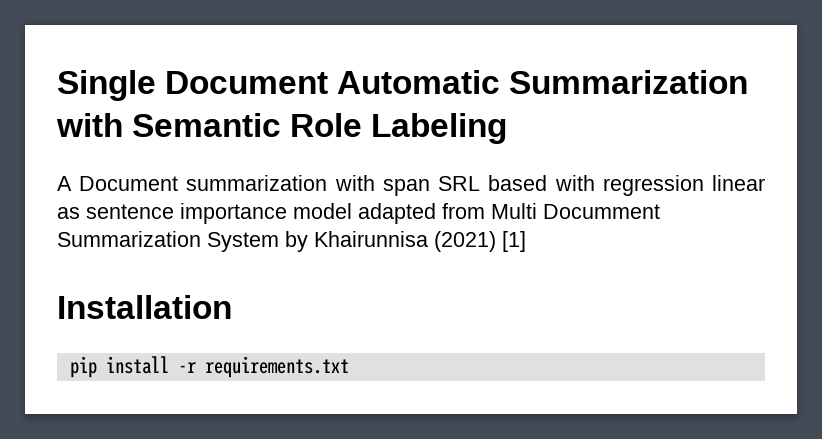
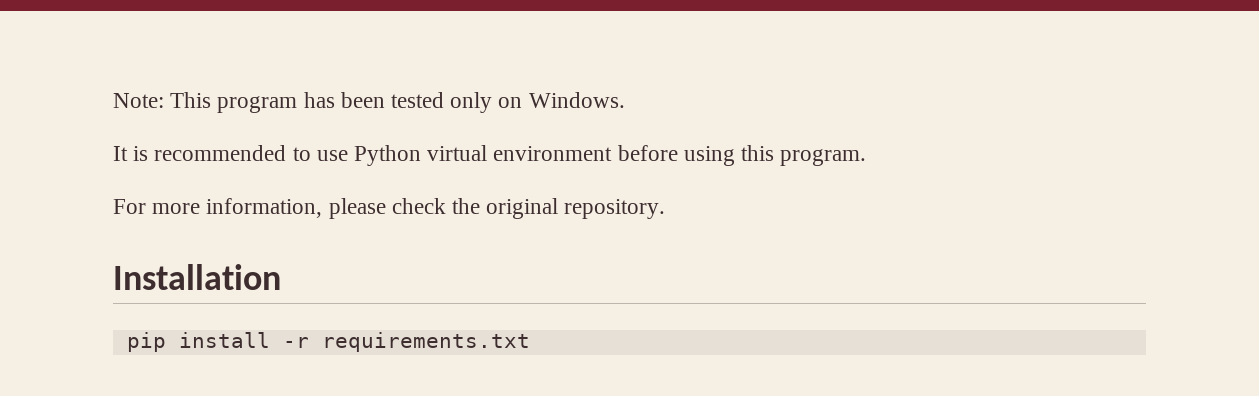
- Single Document Automatic Summarization with Semantic Role Labeling
- A Document summarization with span SRL based with regression linear as sentence importance model adapted from Multi Documment Summarization System by Khairunnisa (2021) [1]
+ Note: This program has been tested only on Windows.
+ It is recommended to use Python virtual environment before using this program.
+ For more information, please check the original repository.

